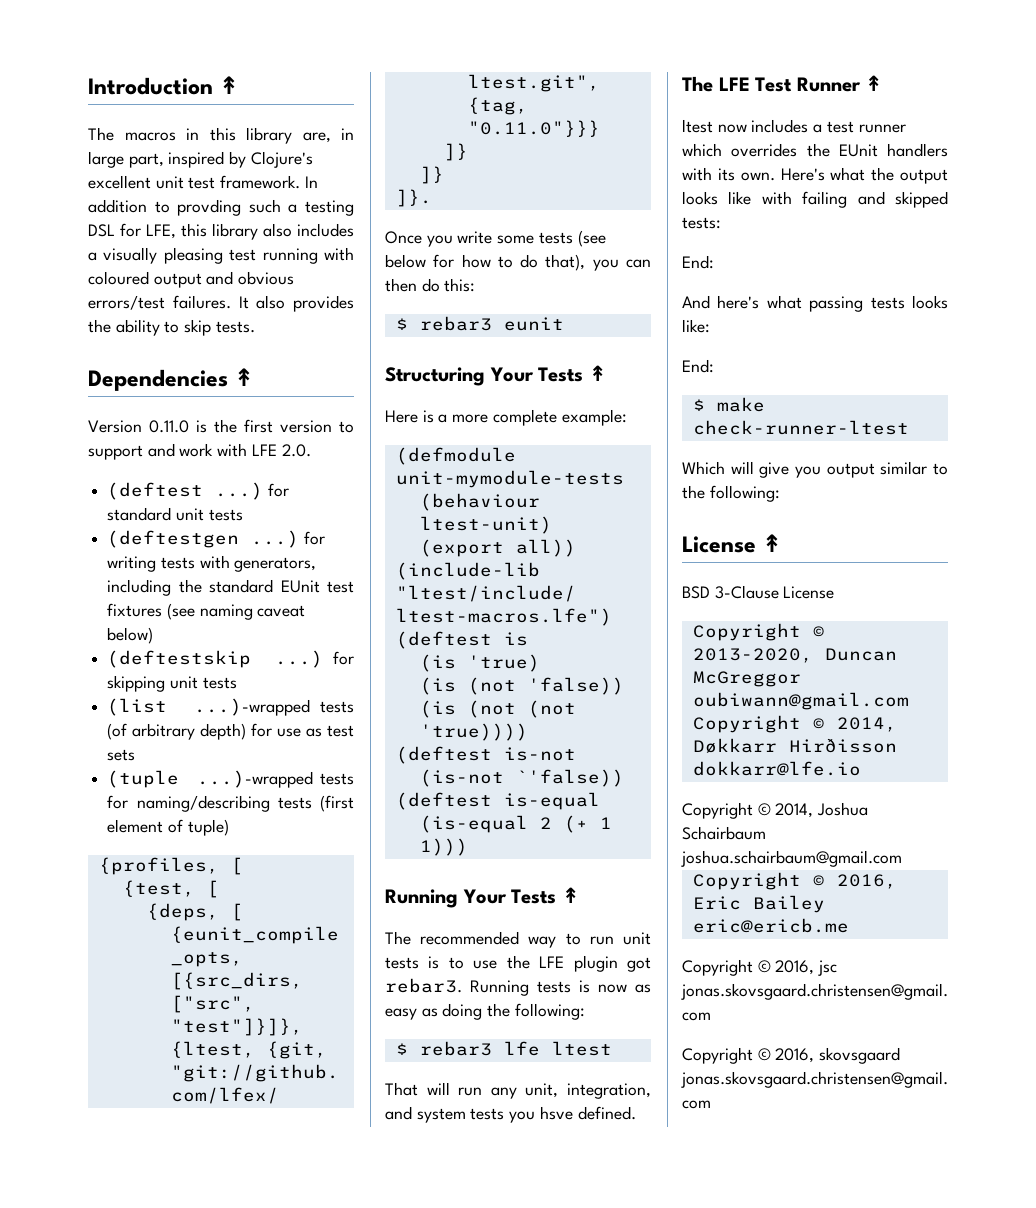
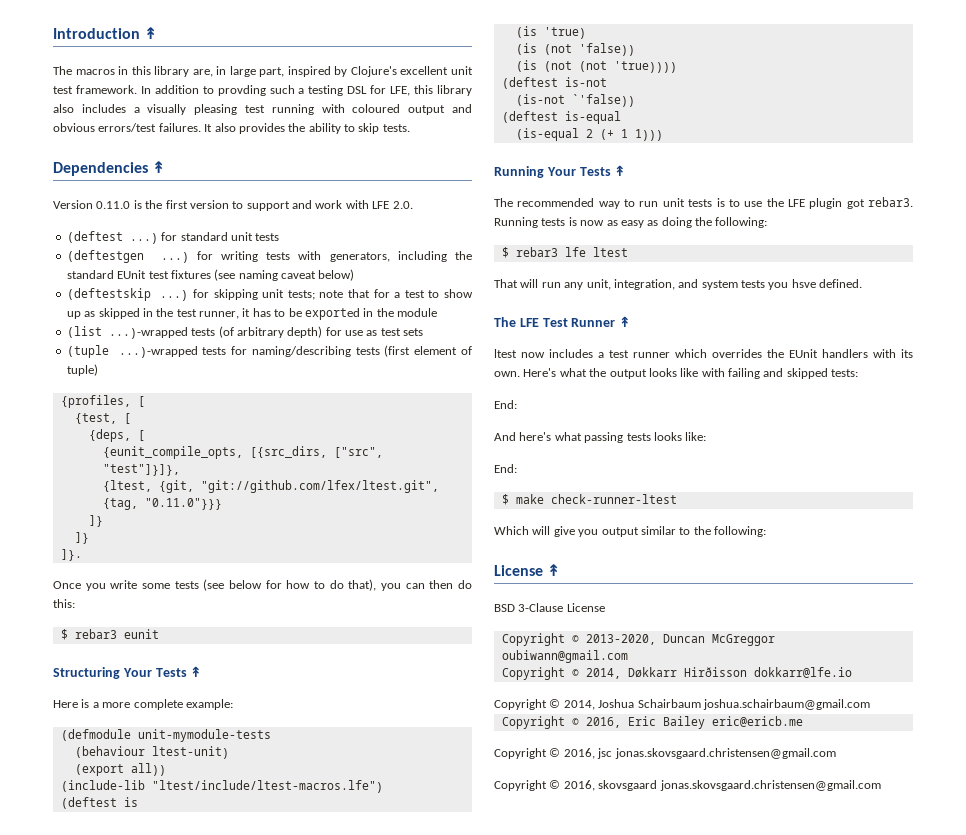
- (deftestskip ...) for skipping unit tests
+ (deftestskip ...) for skipping unit tests; note that for a test to show up as skipped in the test runner, it has to be exported in the module

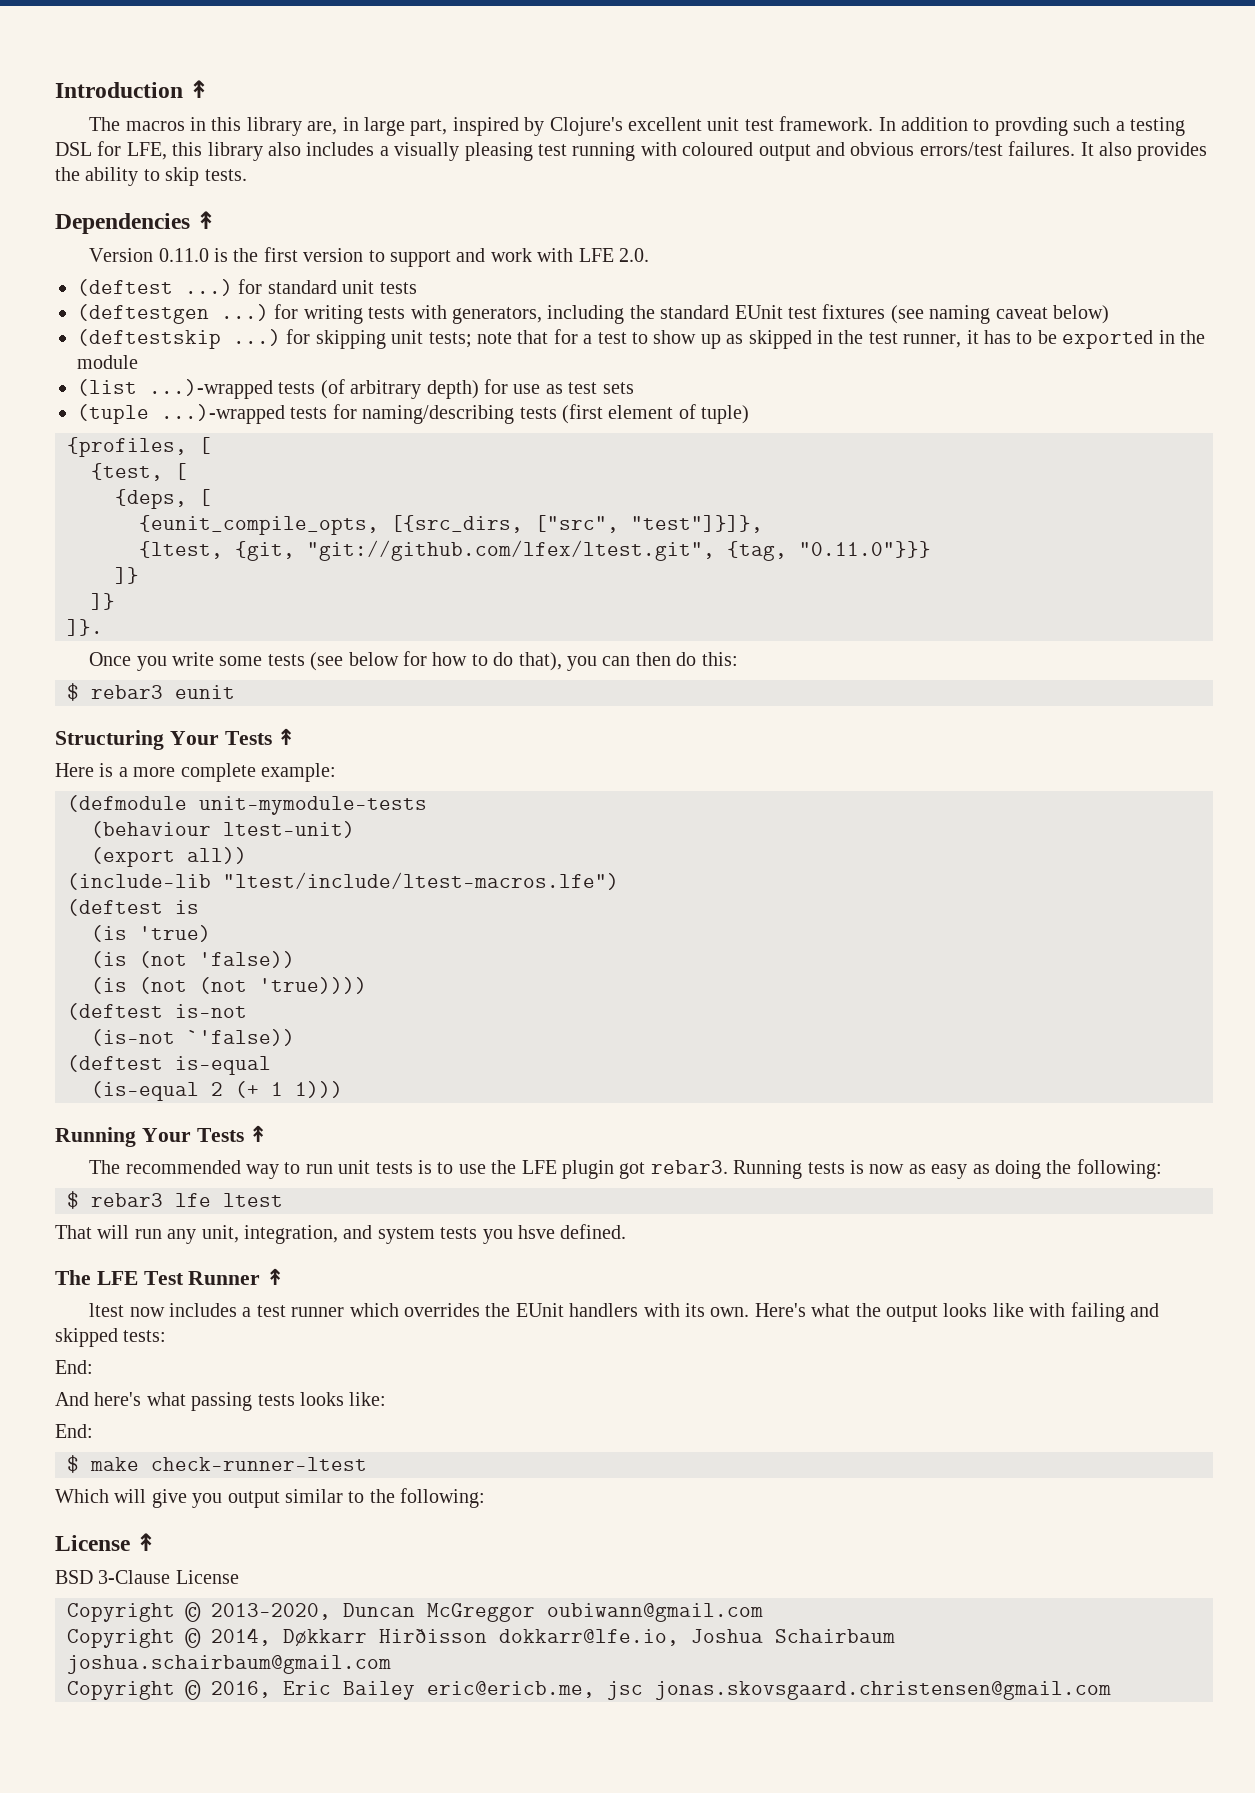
- Copyright © 2014, Døkkarr Hirðisson dokkarr@lfe.io
- Copyright © 2014, Joshua Schairbaum joshua.schairbaum@gmail.com
+ Copyright © 2014, Døkkarr Hirðisson dokkarr@lfe.io, Joshua Schairbaum joshua.schairbaum@gmail.com
- Copyright © 2016, Eric Bailey eric@ericb.me
- Copyright © 2016, jsc jonas.skovsgaard.christensen@gmail.com
- Copyright © 2016, skovsgaard jonas.skovsgaard.christensen@gmail.com
+ Copyright © 2016, Eric Bailey eric@ericb.me, jsc jonas.skovsgaard.christensen@gmail.com

